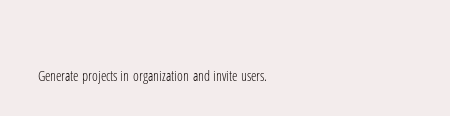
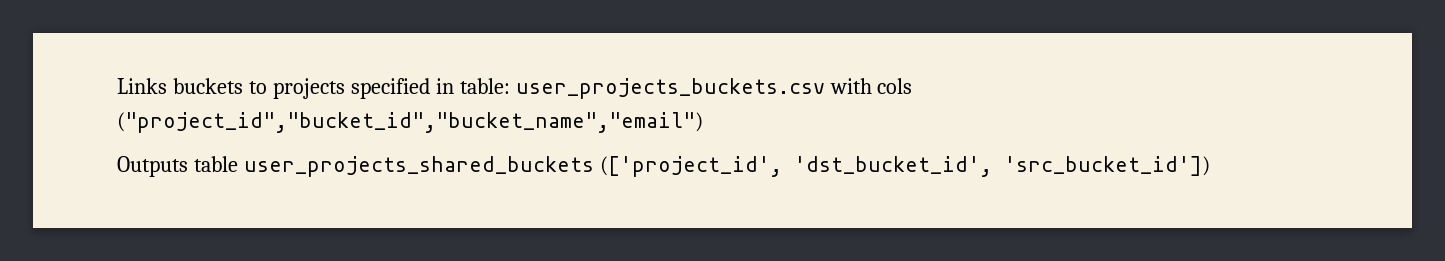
- Generate projects in organization and invite users.
+ Links buckets to projects specified in table: user_projects_buckets.csv with cols ("project_id","bucket_id","bucket_name","email")
+ Outputs table user_projects_shared_buckets (['project_id', 'dst_bucket_id', 'src_bucket_id'])

